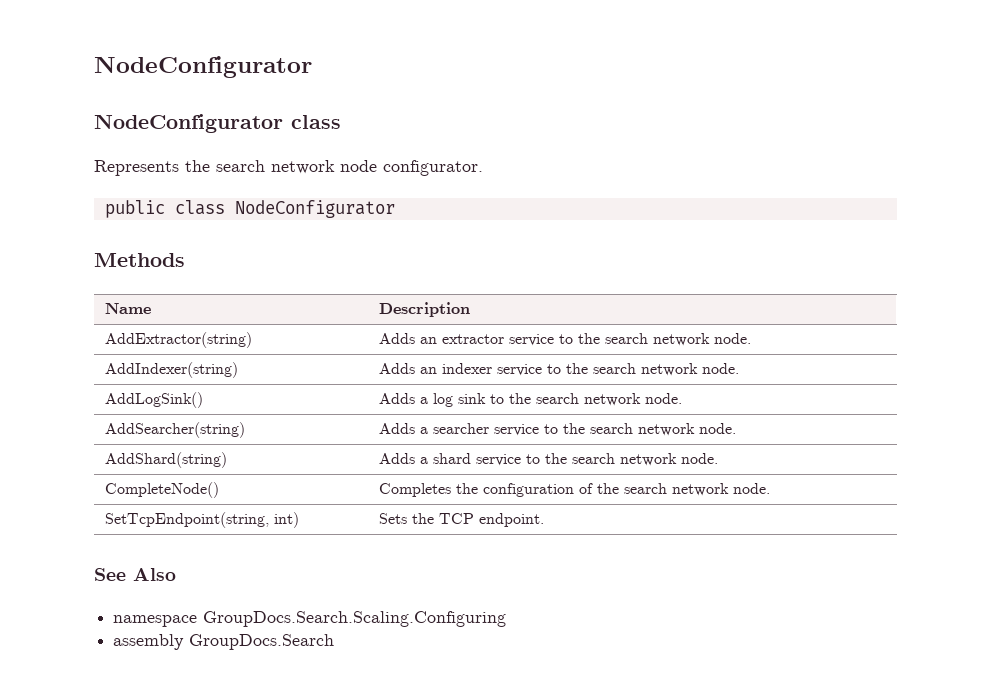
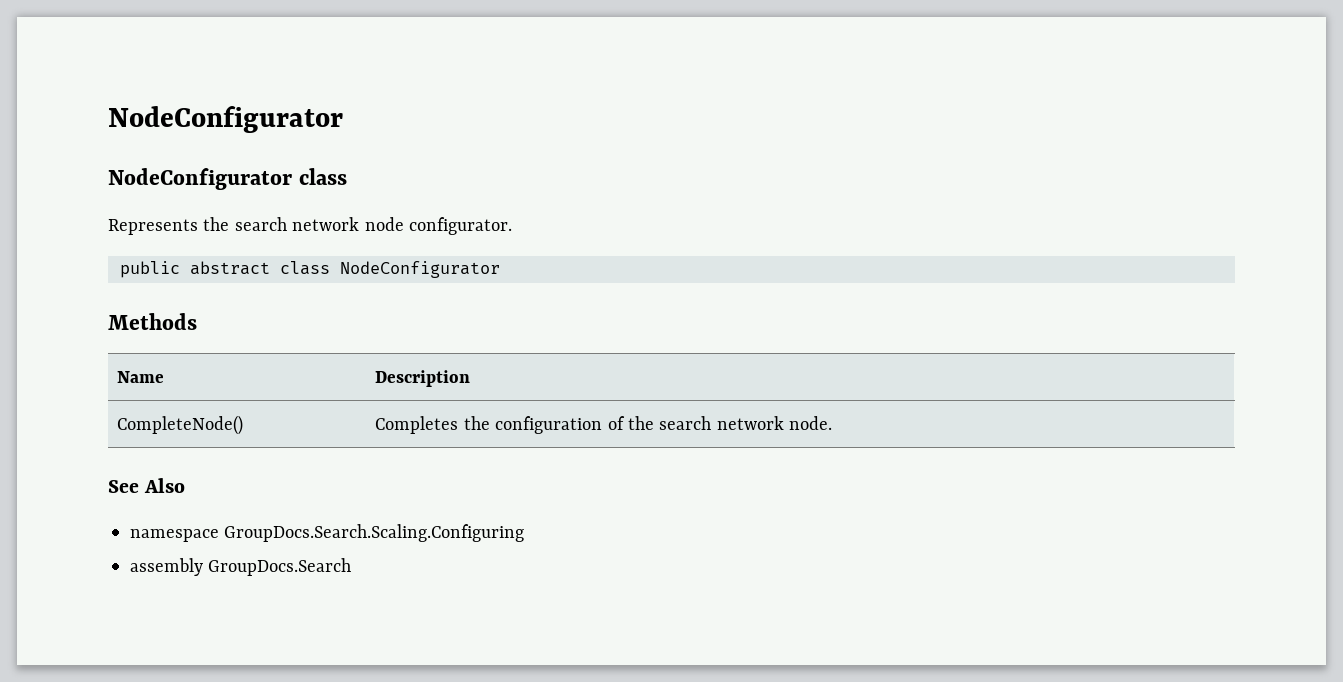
- public class NodeConfigurator
+ public abstract class NodeConfigurator
- AddExtractor(string) | Adds an extractor service to the search network node.
- AddIndexer(string) | Adds an indexer service to the search network node.
- AddLogSink() | Adds a log sink to the search network node.
- AddSearcher(string) | Adds a searcher service to the search network node.
- AddShard(string) | Adds a shard service to the search network node.
- SetTcpEndpoint(string, int) | Sets the TCP endpoint.

